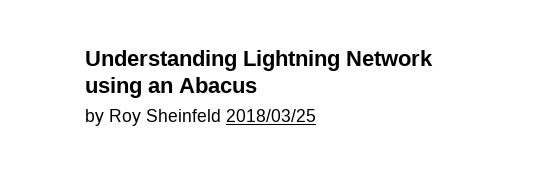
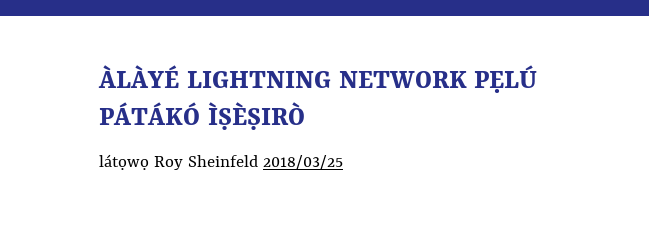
- Understanding Lightning Network using an Abacus
- by Roy Sheinfeld 2018/03/25
+ ÀLÀYÉ LIGHTNING NETWORK PẸLÚ PÁTÁKÓ ÌṢÈṢIRÒ
+ látọwọ Roy Sheinfeld 2018/03/25

